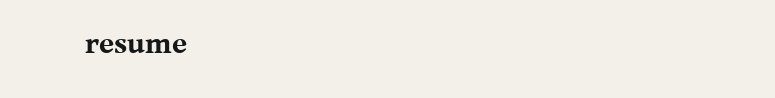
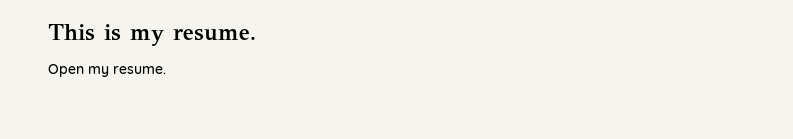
- resume
+ This is my resume.
+ Open my resume.

